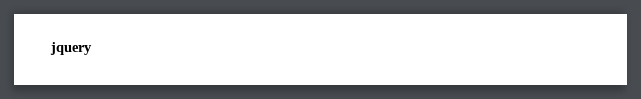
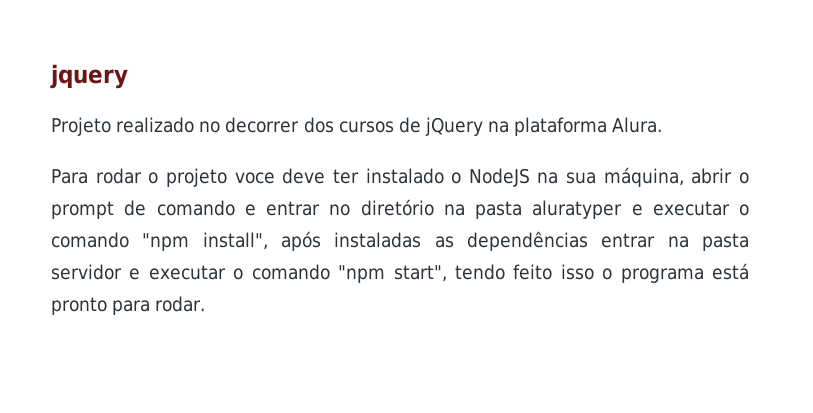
+ Projeto realizado no decorrer dos cursos de jQuery na plataforma Alura.
+ Para rodar o projeto voce deve ter instalado o NodeJS na sua máquina, abrir o prompt de comando e entrar no diretório na pasta aluratyper e executar o comando "npm install", após instaladas as dependências entrar na pasta servidor e executar o comando "npm start", tendo feito isso o programa está pronto para rodar.

